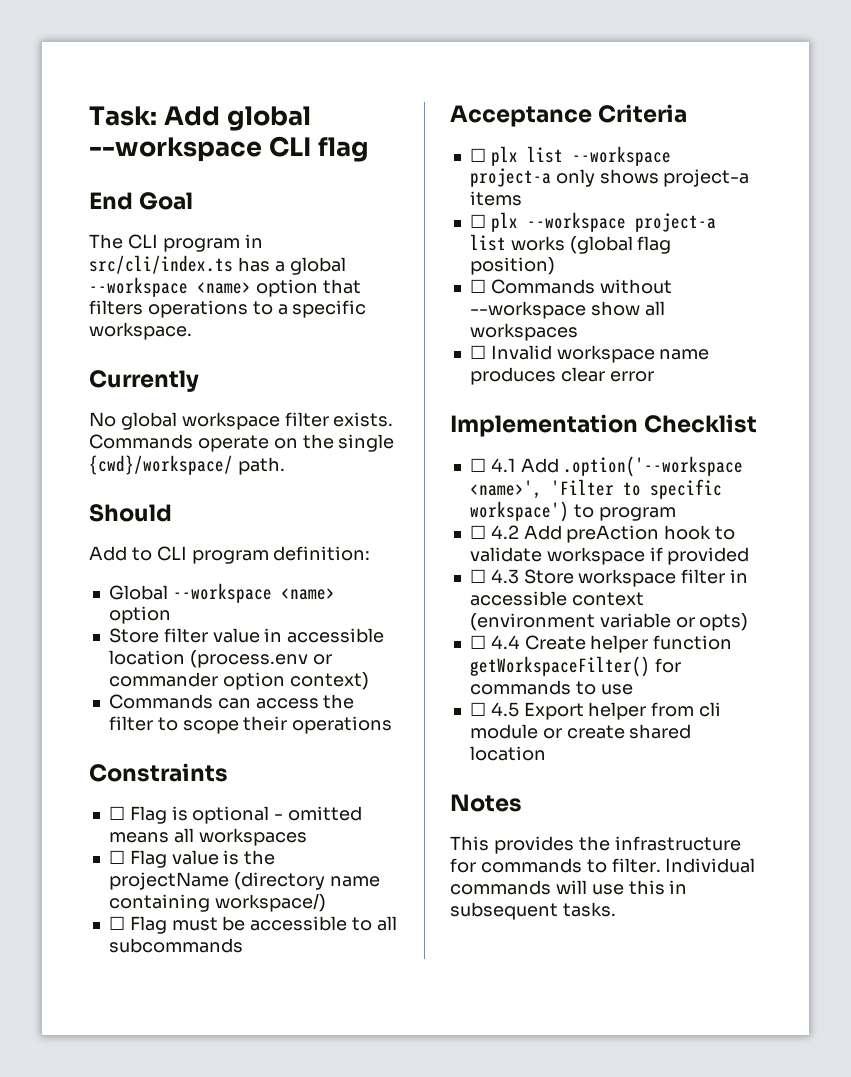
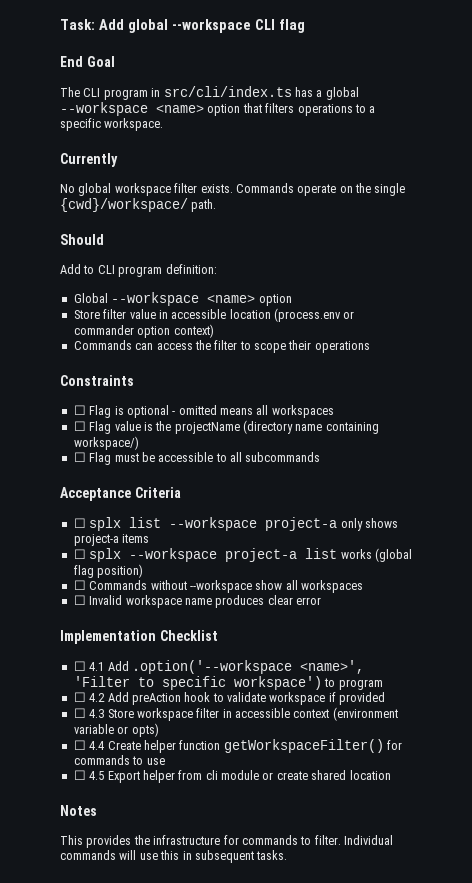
- ☐ plx list --workspace project-a only shows project-a items
+ ☐ splx list --workspace project-a only shows project-a items
- ☐ plx --workspace project-a list works (global flag position)
+ ☐ splx --workspace project-a list works (global flag position)

